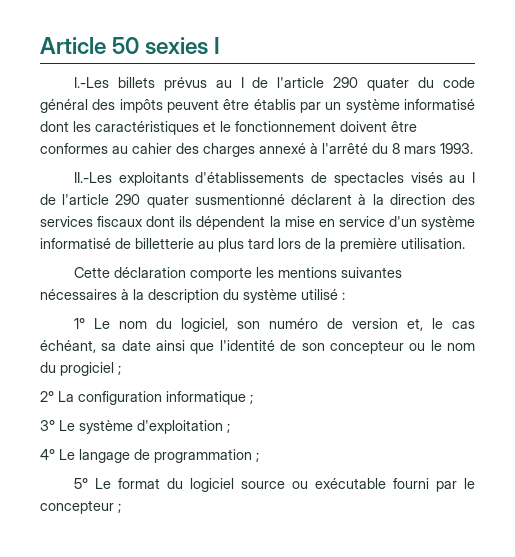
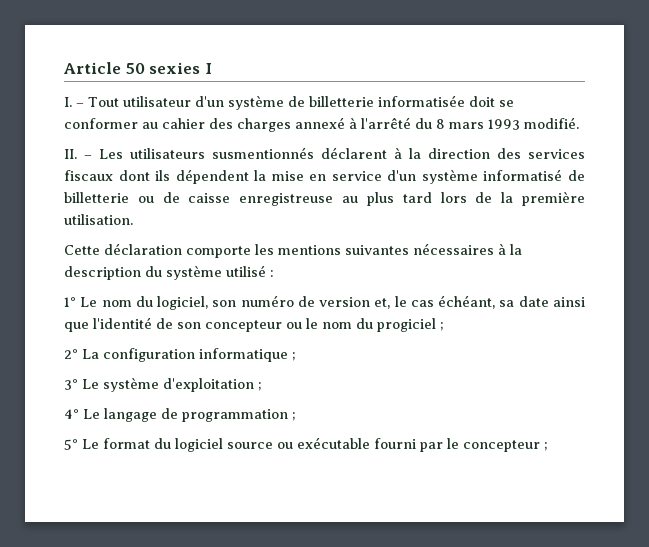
- I.-Les billets prévus au I de l'article 290 quater du code général des impôts peuvent être établis par un système informatisé dont les caractéristiques et le fonctionnement doivent être conformes au cahier des charges annexé à l'arrêté du 8 mars 1993.
- II.-Les exploitants d'établissements de spectacles visés au I de l'article 290 quater susmentionné déclarent à la direction des services fiscaux dont ils dépendent la mise en service d'un système informatisé de billetterie au plus tard lors de la première utilisation.
+ I. – Tout utilisateur d'un système de billetterie informatisée doit se conformer au cahier des charges annexé à l'arrêté du 8 mars 1993 modifié.
+ II. – Les utilisateurs susmentionnés déclarent à la direction des services fiscaux dont ils dépendent la mise en service d'un système informatisé de billetterie ou de caisse enregistreuse au plus tard lors de la première utilisation.

